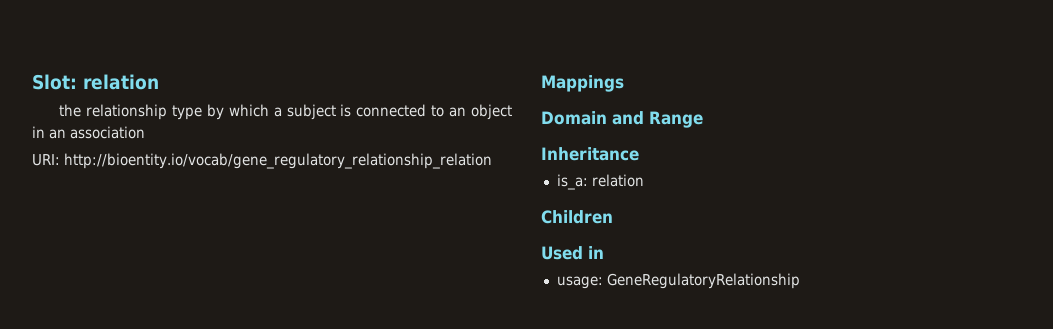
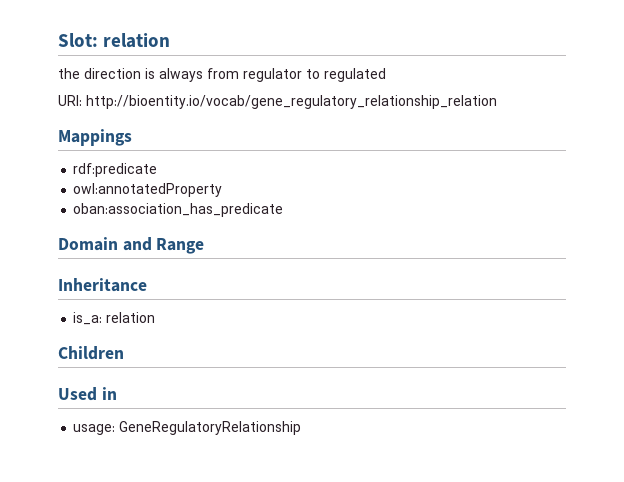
- the relationship type by which a subject is connected to an object in an association
+ the direction is always from regulator to regulated
+ rdf:predicate
+ owl:annotatedProperty
+ oban:association_has_predicate

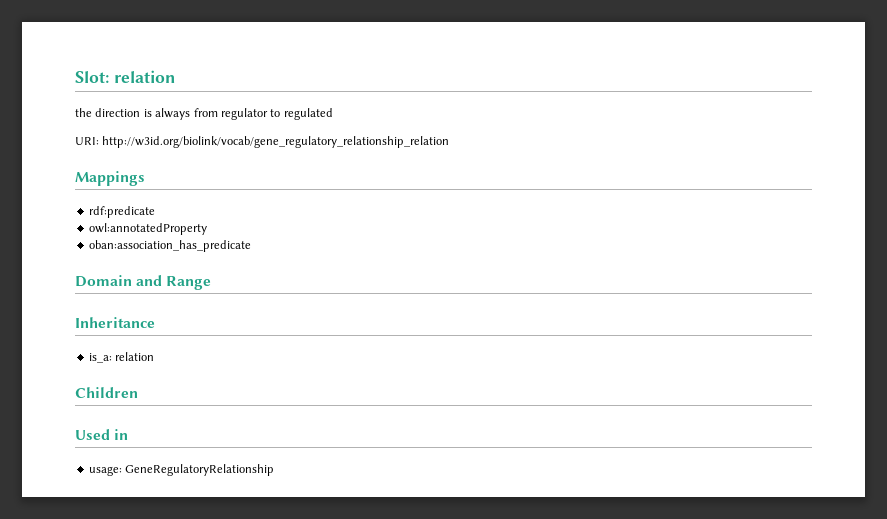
- URI: http://bioentity.io/vocab/gene_regulatory_relationship_relation
+ URI: http://w3id.org/biolink/vocab/gene_regulatory_relationship_relation

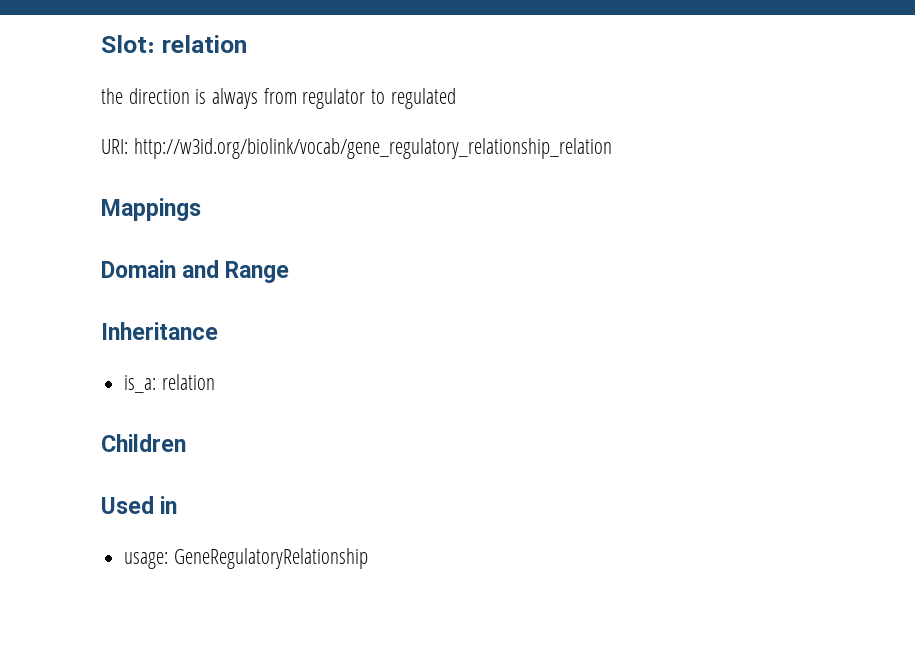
- rdf:predicate
- owl:annotatedProperty
- oban:association_has_predicate

